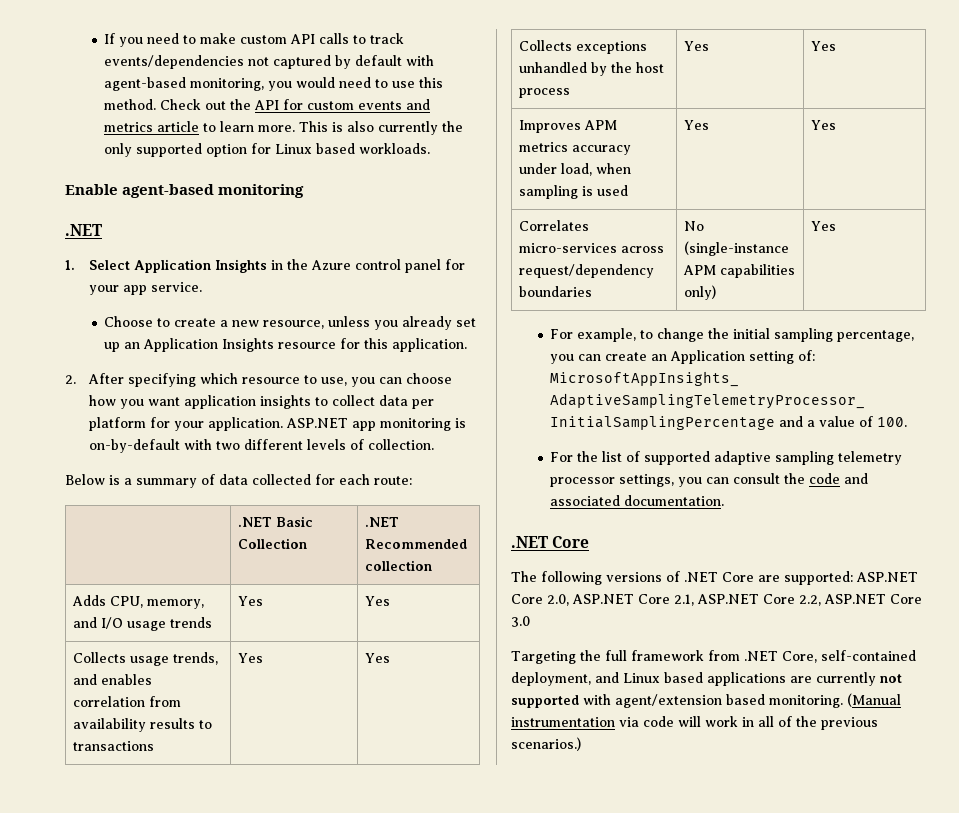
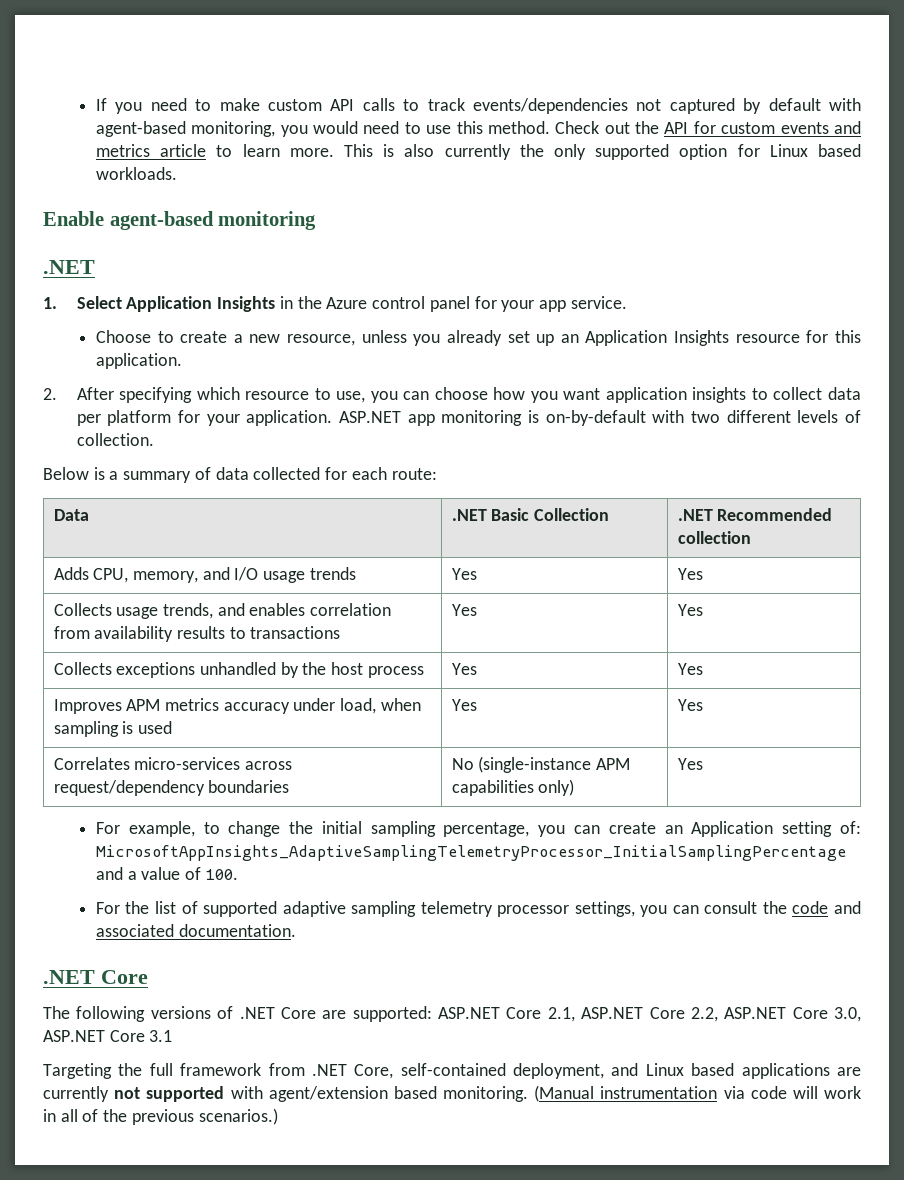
- | .NET Basic Collection | .NET Recommended collection
+ Data | .NET Basic Collection | .NET Recommended collection
- The following versions of .NET Core are supported: ASP.NET Core 2.0, ASP.NET Core 2.1, ASP.NET Core 2.2, ASP.NET Core 3.0
+ The following versions of .NET Core are supported: ASP.NET Core 2.1, ASP.NET Core 2.2, ASP.NET Core 3.0, ASP.NET Core 3.1

